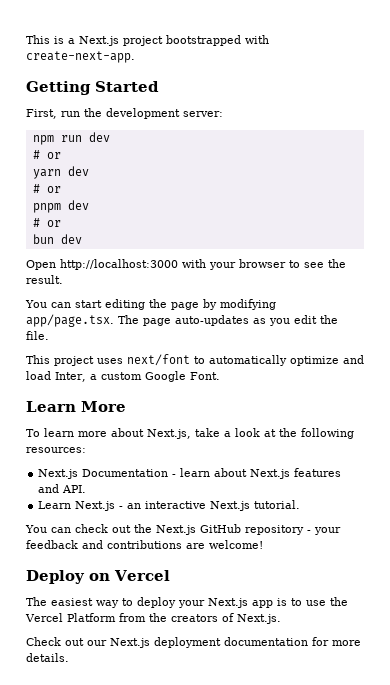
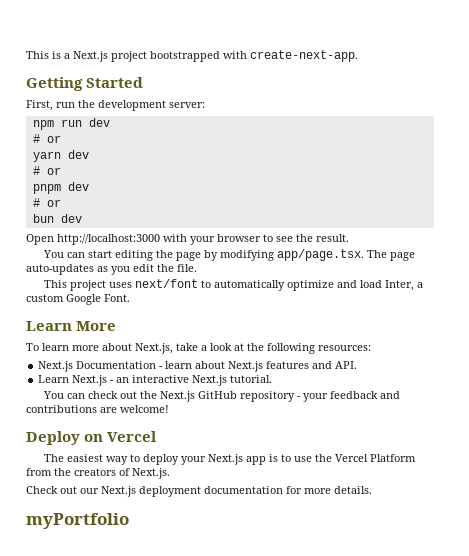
+ myPortfolio

